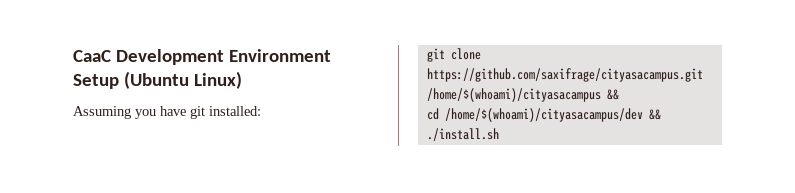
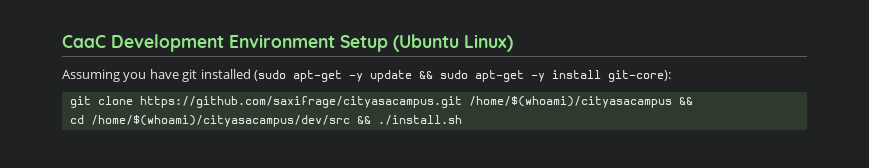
- Assuming you have git installed:
+ Assuming you have git installed (sudo apt-get -y update && sudo apt-get -y install git-core):
- cd /home/$(whoami)/cityasacampus/dev && ./install.sh
+ cd /home/$(whoami)/cityasacampus/dev/src && ./install.sh

